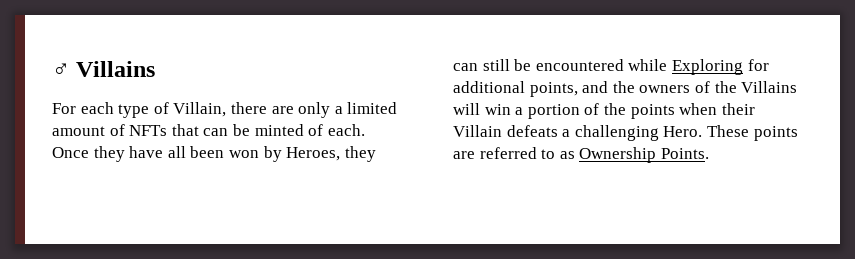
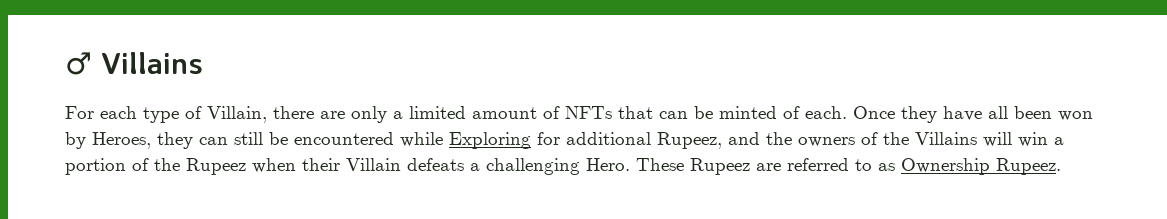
- Once they have all been won by Heroes, they can still be encountered while Exploring for additional points, and the owners of the Villains will win a portion of the points when their Villain defeats a challenging Hero.
+ Once they have all been won by Heroes, they can still be encountered while Exploring for additional Rupeez, and the owners of the Villains will win a portion of the Rupeez when their Villain defeats a challenging Hero.
- These points are referred to as Ownership Points.
+ These Rupeez are referred to as Ownership Rupeez.

